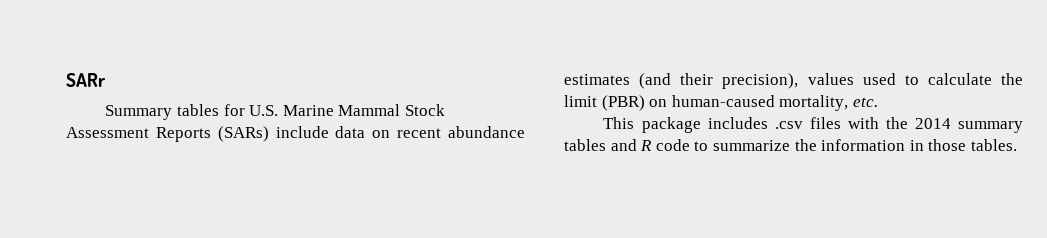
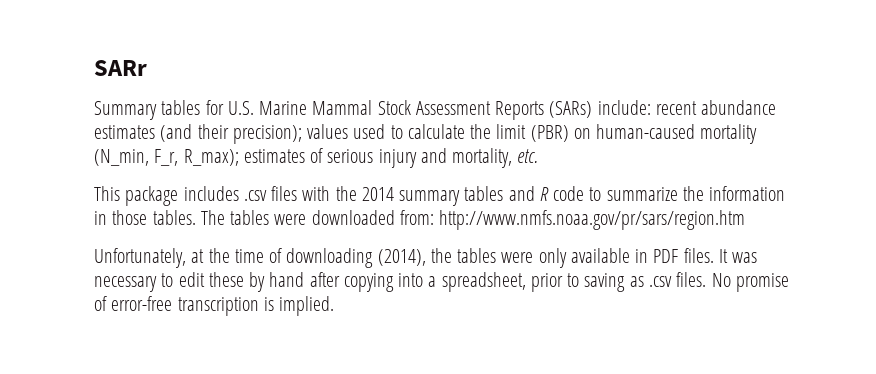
- Summary tables for U.S. Marine Mammal Stock Assessment Reports (SARs) include data on recent abundance estimates (and their precision), values used to calculate the limit (PBR) on human-caused mortality, etc.
+ Summary tables for U.S. Marine Mammal Stock Assessment Reports (SARs) include: recent abundance estimates (and their precision); values used to calculate the limit (PBR) on human-caused mortality (N_min, F_r, R_max); estimates of serious injury and mortality, etc.
+ The tables were downloaded from: http://www.nmfs.noaa.gov/pr/sars/region.htm
+ Unfortunately, at the time of downloading (2014), the tables were only available in PDF files. It was necessary to edit these by hand after copying into a spreadsheet, prior to saving as .csv files. No promise of error-free transcription is implied.

